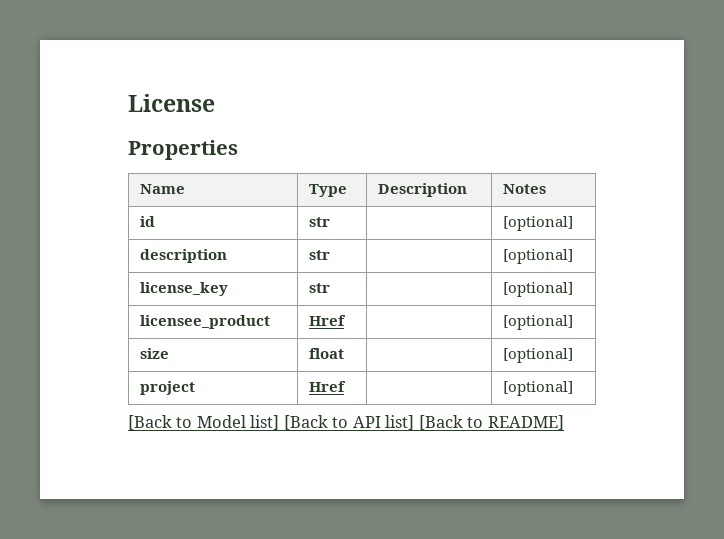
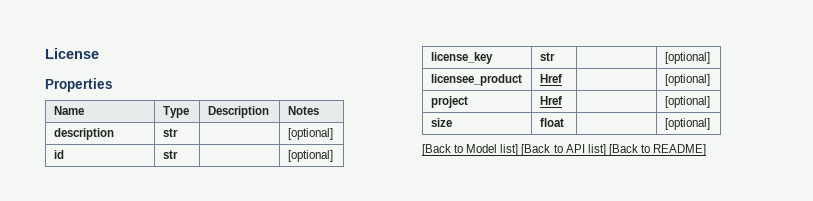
+ description | str | | [optional]
  id | str | | [optional]
- description | str | | [optional]
+ project | Href | | [optional]
  size | float | | [optional]
- project | Href | | [optional]

